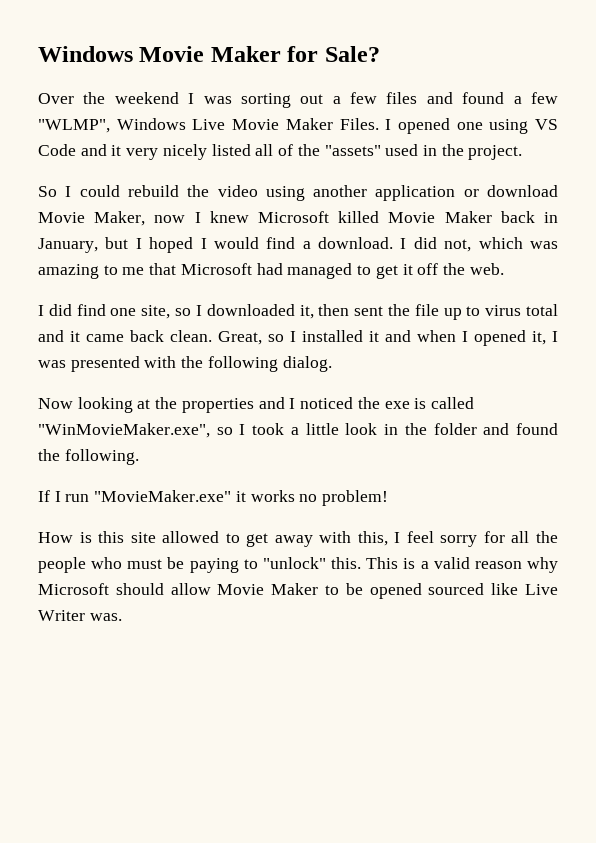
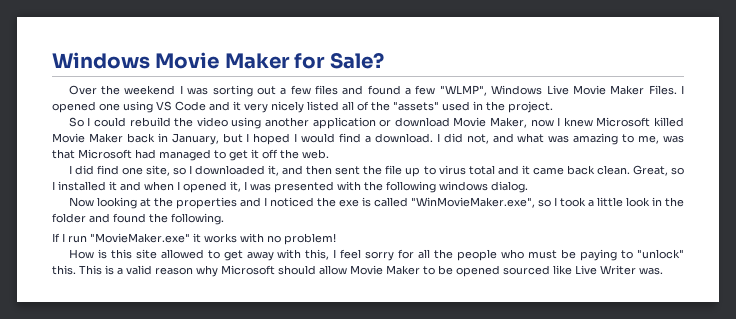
- I did not, which was amazing to me that Microsoft had managed to get it off the web.
+ I did not, and what was amazing to me, was that Microsoft had managed to get it off the web.
- I did find one site, so I downloaded it, then sent the file up to virus total and it came back clean.
+ I did find one site, so I downloaded it, and then sent the file up to virus total and it came back clean.
- Great, so I installed it and when I opened it, I was presented with the following dialog.
+ Great, so I installed it and when I opened it, I was presented with the following windows dialog.
- If I run "MovieMaker.exe" it works no problem!
+ If I run "MovieMaker.exe" it works with no problem!

